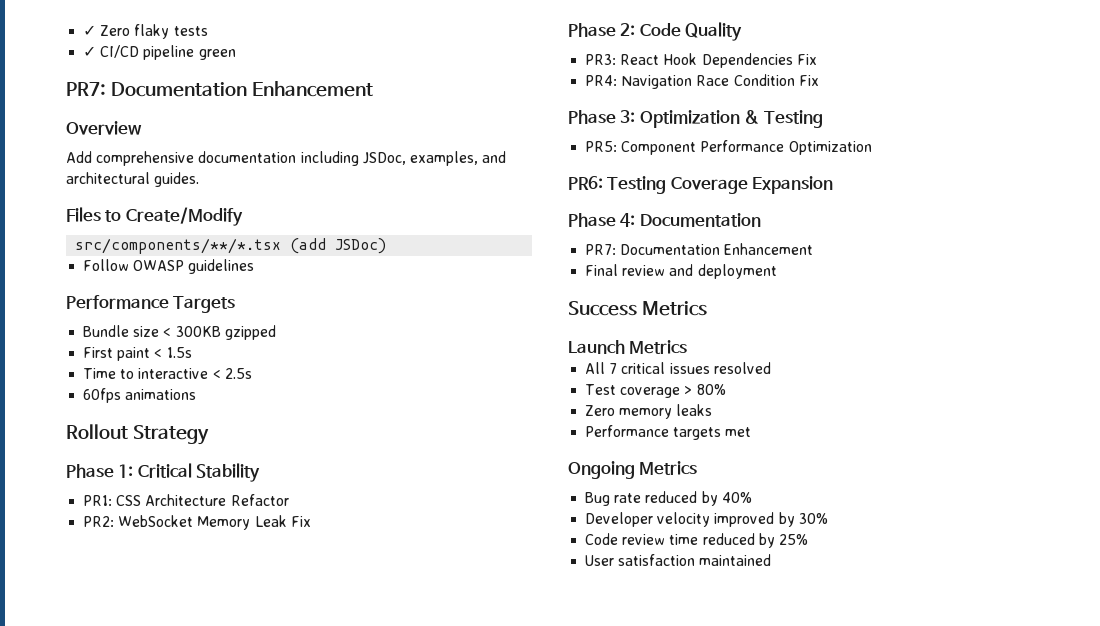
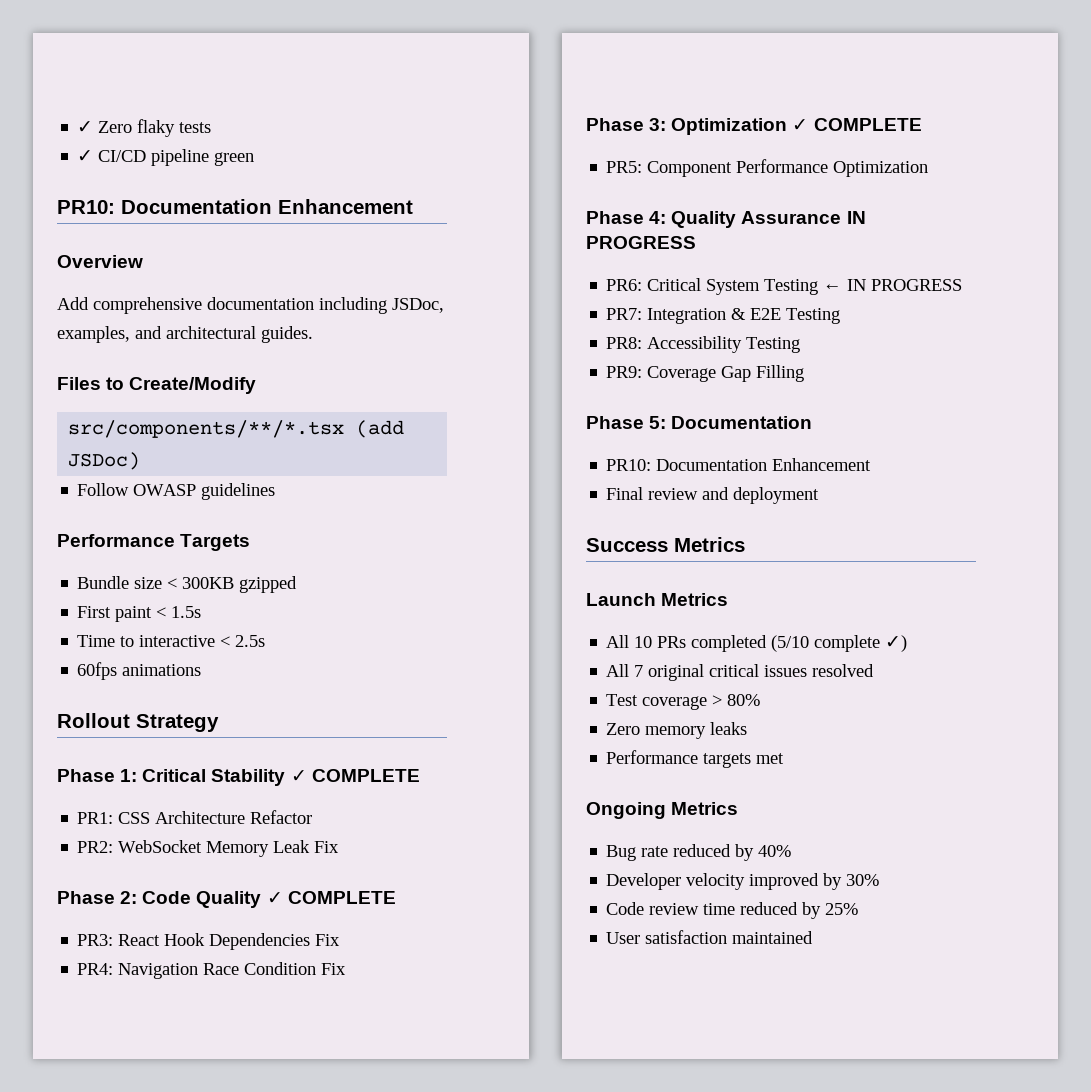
  ✓ CI/CD pipeline green
- PR7: Documentation Enhancement
+ PR10: Documentation Enhancement
- Phase 1: Critical Stability
+ Phase 1: Critical Stability ✓ COMPLETE
- Phase 2: Code Quality
+ Phase 2: Code Quality ✓ COMPLETE
- Phase 3: Optimization & Testing
+ Phase 3: Optimization ✓ COMPLETE
- PR6: Testing Coverage Expansion
- Phase 4: Documentation
- PR7: Documentation Enhancement
+ Phase 4: Quality Assurance IN PROGRESS
+ PR6: Critical System Testing ← IN PROGRESS
+ PR7: Integration & E2E Testing
+ PR8: Accessibility Testing
+ PR9: Coverage Gap Filling
+ Phase 5: Documentation
+ PR10: Documentation Enhancement
+ All 10 PRs completed (5/10 complete ✓)
- All 7 critical issues resolved
+ All 7 original critical issues resolved

